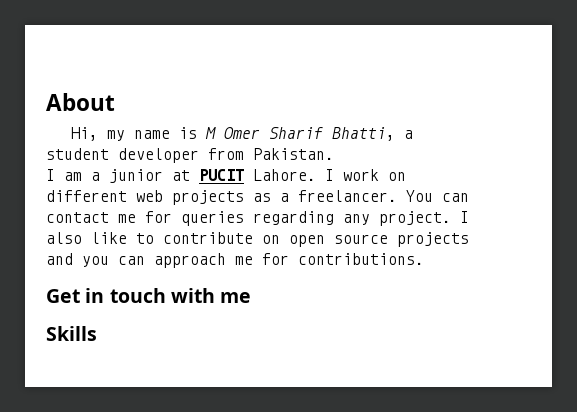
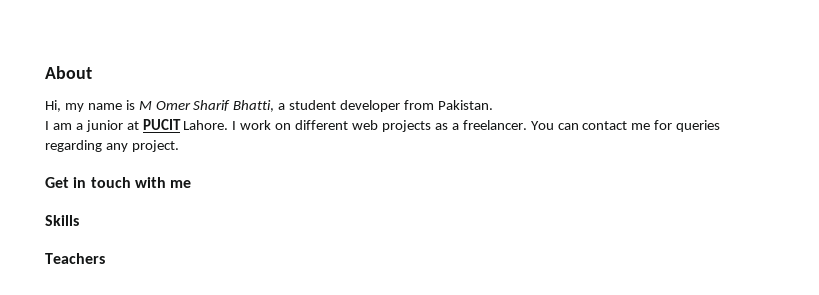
- I also like to contribute on open source projects and you can approach me for contributions.
+ Teachers

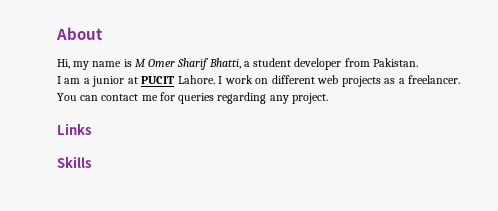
- Get in touch with me
+ Links
- Teachers

